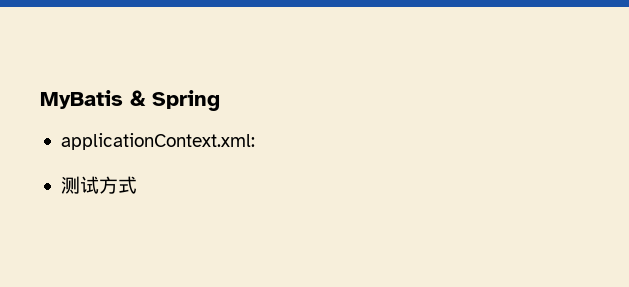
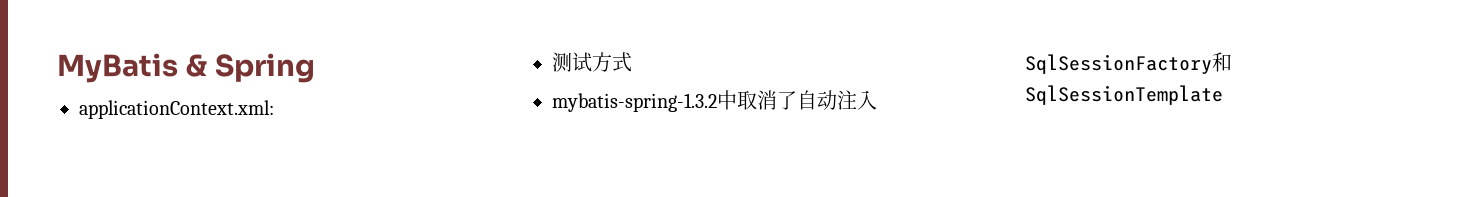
+ mybatis-spring-1.3.2中取消了自动注入SqlSessionFactory和SqlSessionTemplate

